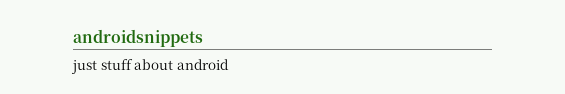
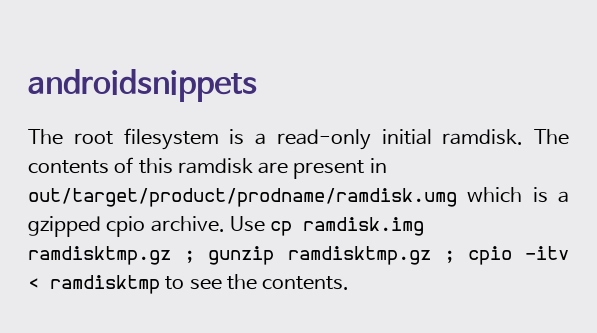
- just stuff about android
+ The root filesystem is a read-only initial ramdisk. The contents of this ramdisk are present in out/target/product/prodname/ramdisk.umg which is a gzipped cpio archive. Use cp ramdisk.img ramdisktmp.gz ; gunzip ramdisktmp.gz ; cpio -itv < ramdisktmp to see the contents.

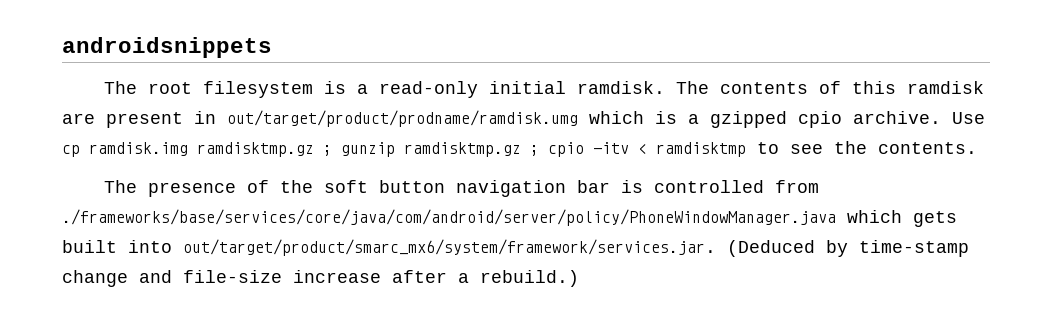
+ The presence of the soft button navigation bar is controlled from ./frameworks/base/services/core/java/com/android/server/policy/PhoneWindowManager.java which gets built into out/target/product/smarc_mx6/system/framework/services.jar. (Deduced by time-stamp change and file-size increase after a rebuild.)

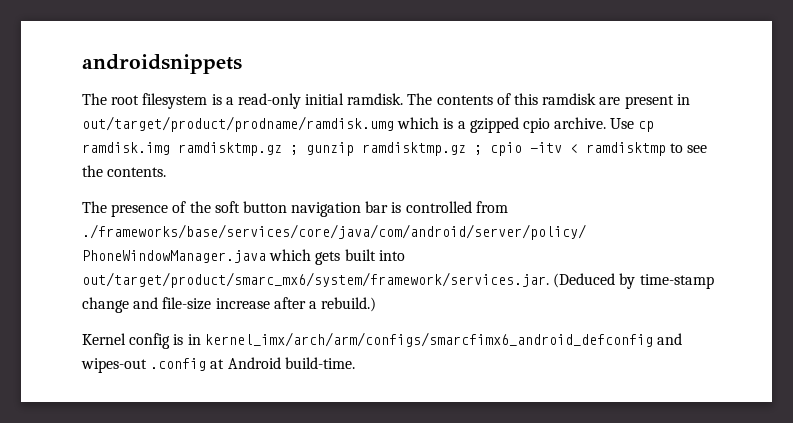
+ Kernel config is in kernel_imx/arch/arm/configs/smarcfimx6_android_defconfig and wipes-out .config at Android build-time.

